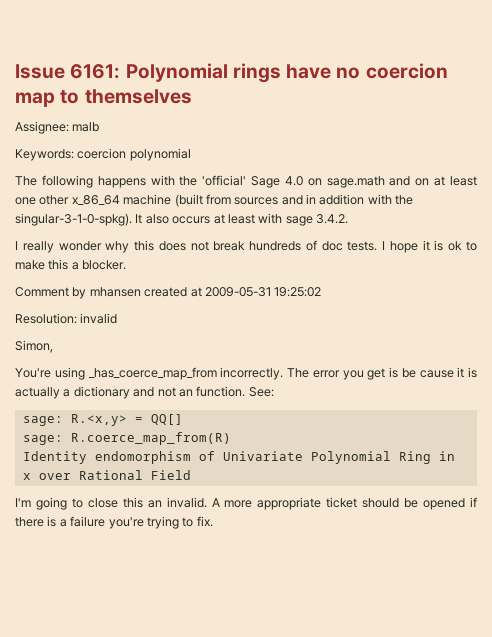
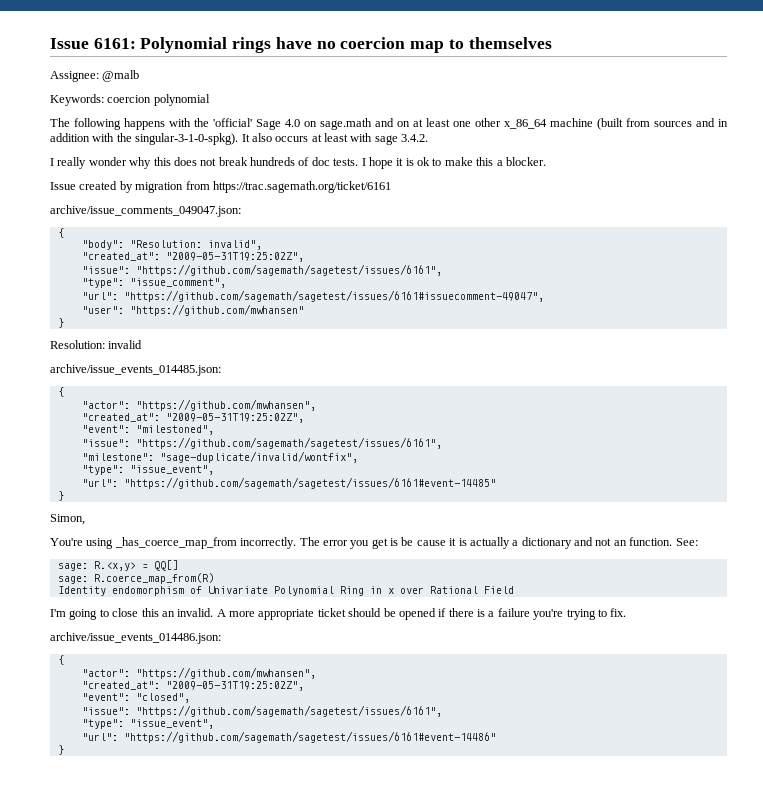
- Assignee: malb
+ Assignee: @malb
- Comment by mhansen created at 2009-05-31 19:25:02
+ Issue created by migration from https://trac.sagemath.org/ticket/6161
+ archive/issue_comments_049047.json:
+ {
+ "body": "Resolution: invalid",
+ "created_at": "2009-05-31T19:25:02Z",
+ "issue": "https://github.com/sagemath/sagetest/issues/6161",
+ "type": "issue_comment",
+ "url": "https://github.com/sagemath/sagetest/issues/6161#issuecomment-49047",
+ "user": "https://github.com/mwhansen"
+ }
  Resolution: invalid
+ archive/issue_events_014485.json:
+ {
+ "actor": "https://github.com/mwhansen",
+ "created_at": "2009-05-31T19:25:02Z",
+ "event": "milestoned",
+ "issue": "https://github.com/sagemath/sagetest/issues/6161",
+ "milestone": "sage-duplicate/invalid/wontfix",
+ "type": "issue_event",
+ "url": "https://github.com/sagemath/sagetest/issues/6161#event-14485"
+ }
+ archive/issue_events_014486.json:
+ {
+ "actor": "https://github.com/mwhansen",
+ "created_at": "2009-05-31T19:25:02Z",
+ "event": "closed",
+ "issue": "https://github.com/sagemath/sagetest/issues/6161",
+ "type": "issue_event",
+ "url": "https://github.com/sagemath/sagetest/issues/6161#event-14486"
+ }

